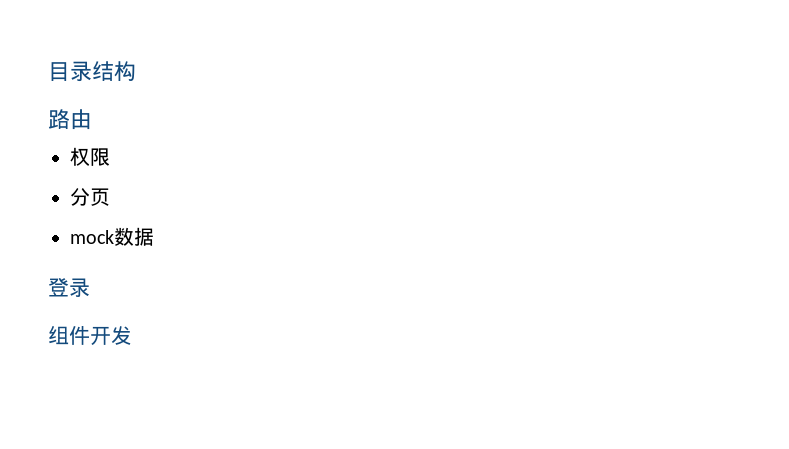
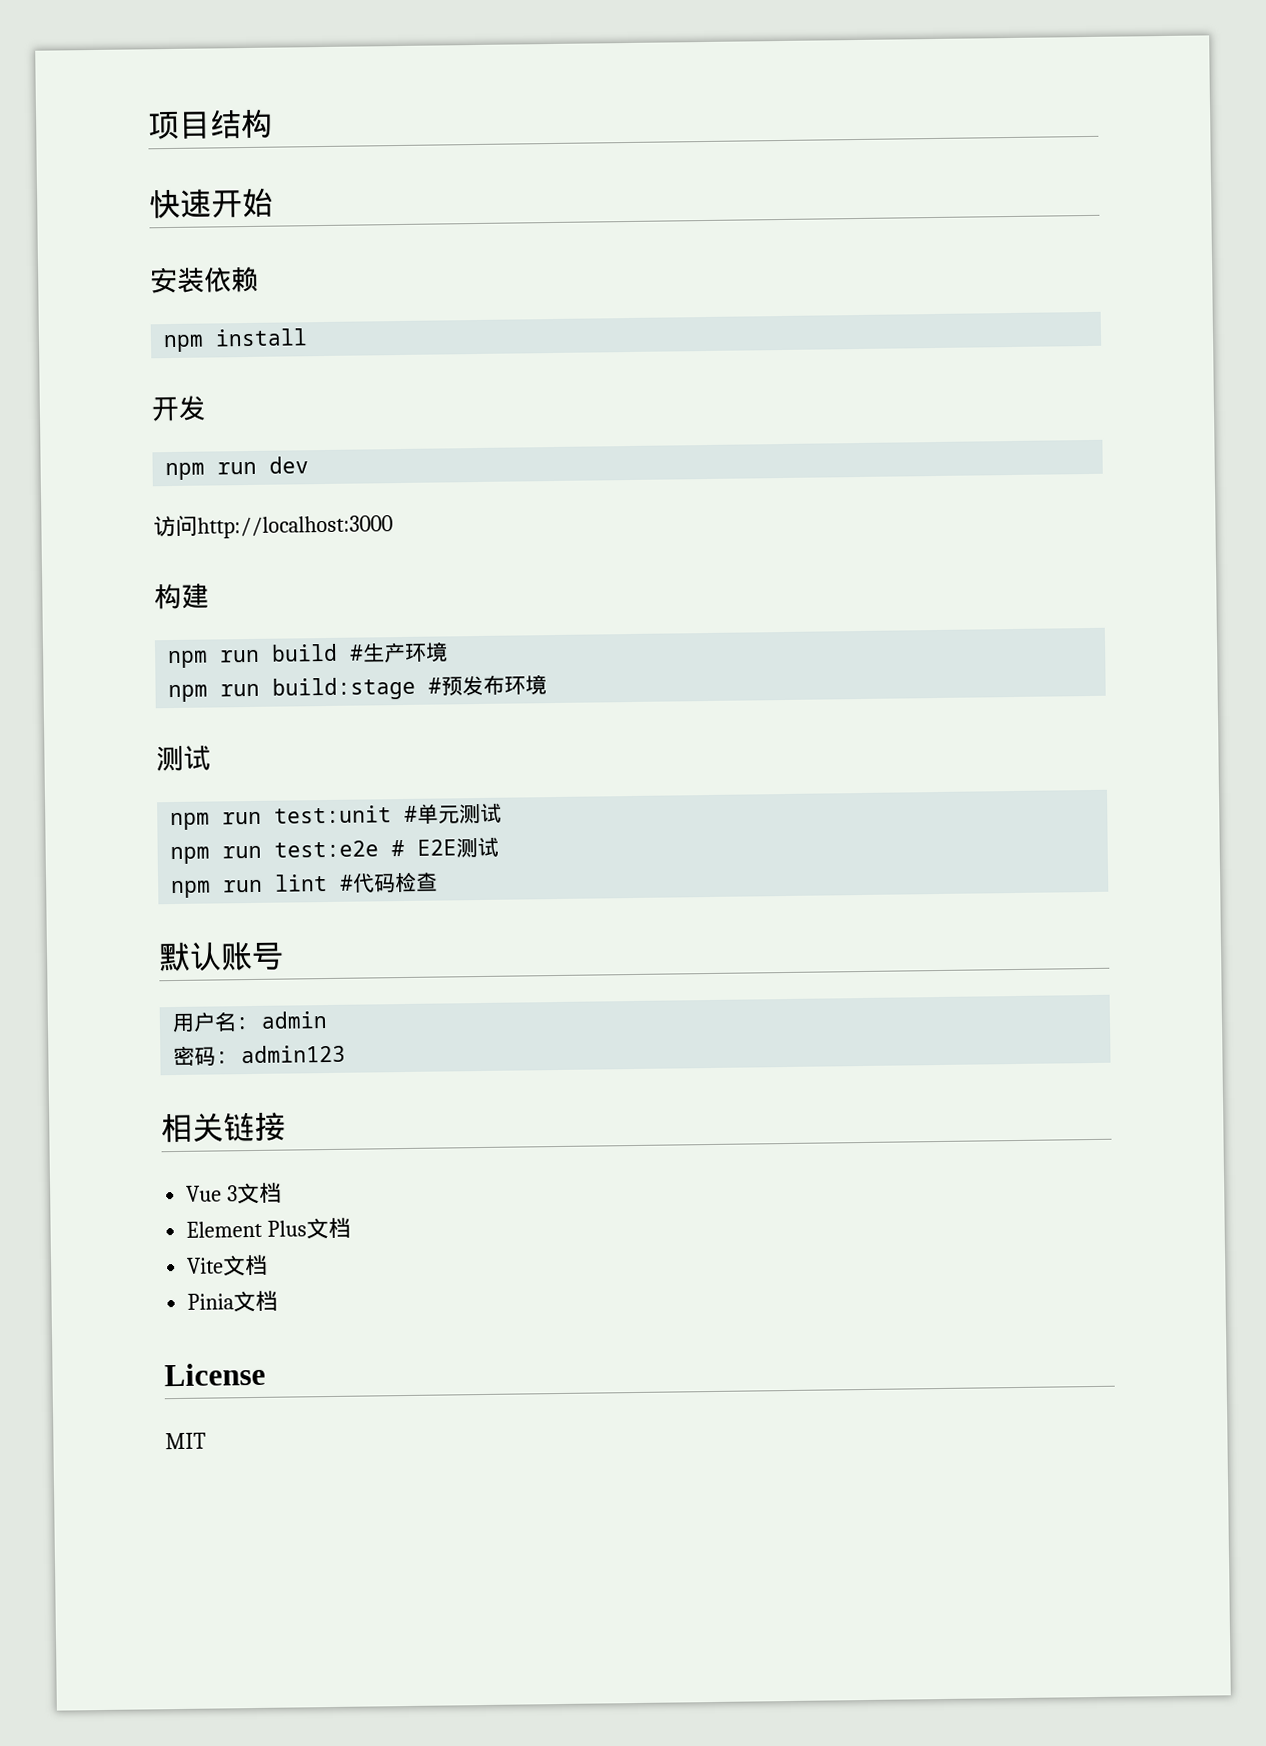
- 目录结构
+ 项目结构
- 路由
- 权限
- 分页
- mock数据
- 登录
- 组件开发
+ 快速开始
+ 安装依赖
+ npm install
+ 开发
+ npm run dev
+ 访问http://localhost:3000
+ 构建
+ npm run build #生产环境
+ npm run build:stage #预发布环境
+ 测试
+ npm run test:unit #单元测试
+ npm run test:e2e # E2E测试
+ npm run lint #代码检查
+ 默认账号
+ 用户名: admin
+ 密码: admin123
+ 相关链接
+ Vue 3文档
+ Element Plus文档
+ Vite文档
+ Pinia文档
+ License
+ MIT

